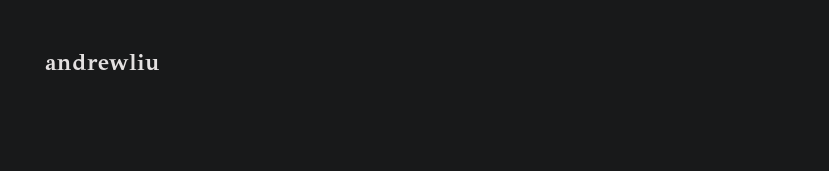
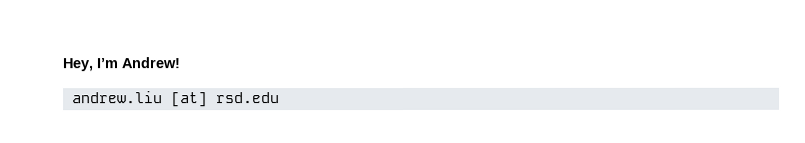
- andrewliu
+ Hey, I’m Andrew!
+ andrew.liu [at] rsd.edu

